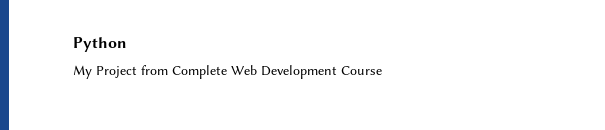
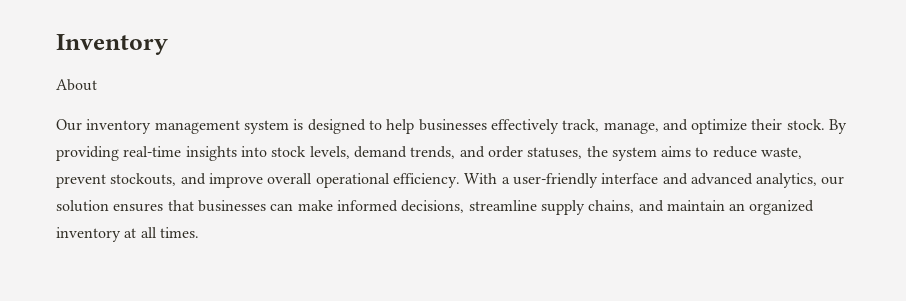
- Python
- My Project from Complete Web Development Course
+ Inventory
+ About
+ Our inventory management system is designed to help businesses effectively track, manage, and optimize their stock. By providing real-time insights into stock levels, demand trends, and order statuses, the system aims to reduce waste, prevent stockouts, and improve overall operational efficiency. With a user-friendly interface and advanced analytics, our solution ensures that businesses can make informed decisions, streamline supply chains, and maintain an organized inventory at all times.

